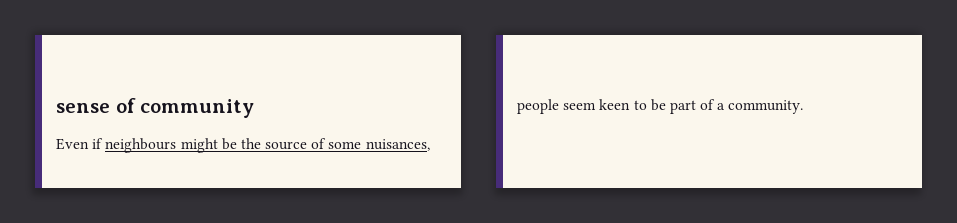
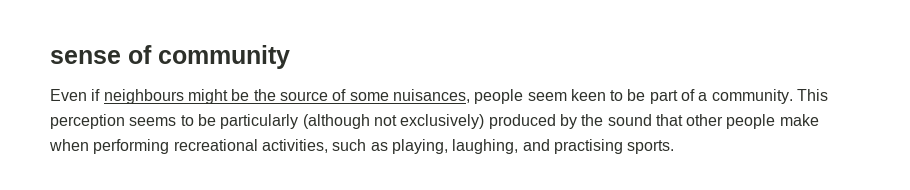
+ This perception seems to be particularly (although not exclusively) produced by the sound that other people make when performing recreational activities, such as playing, laughing, and practising sports.

